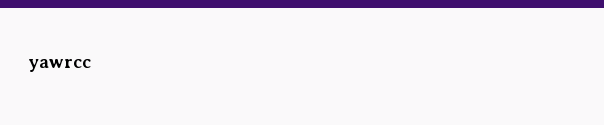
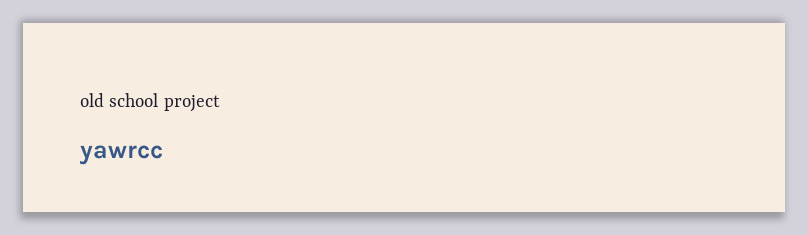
+ old school project

